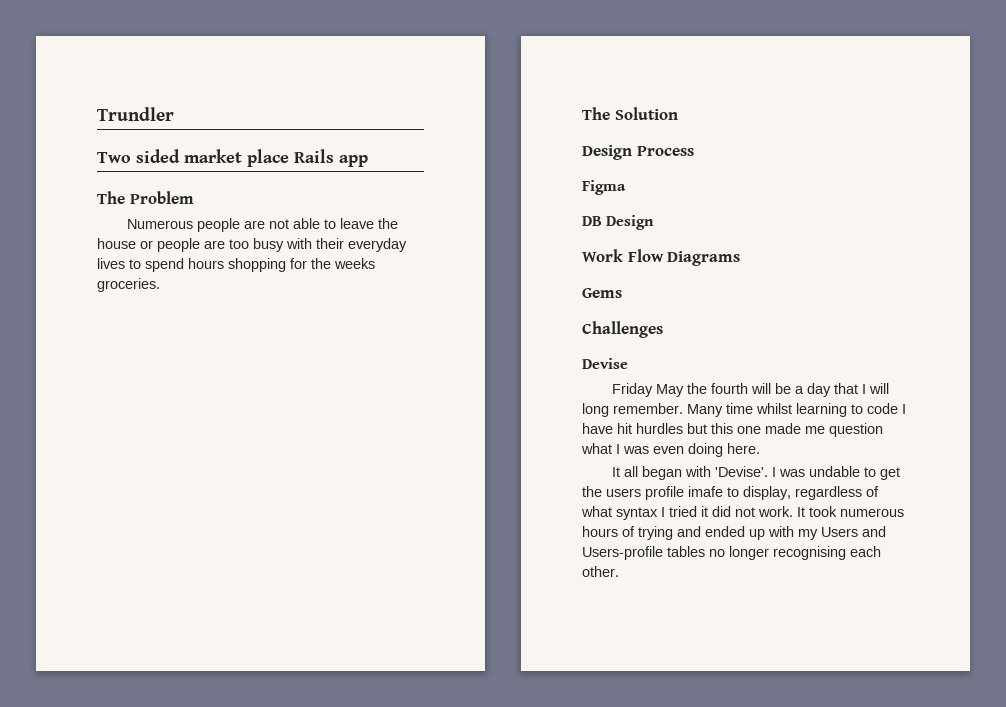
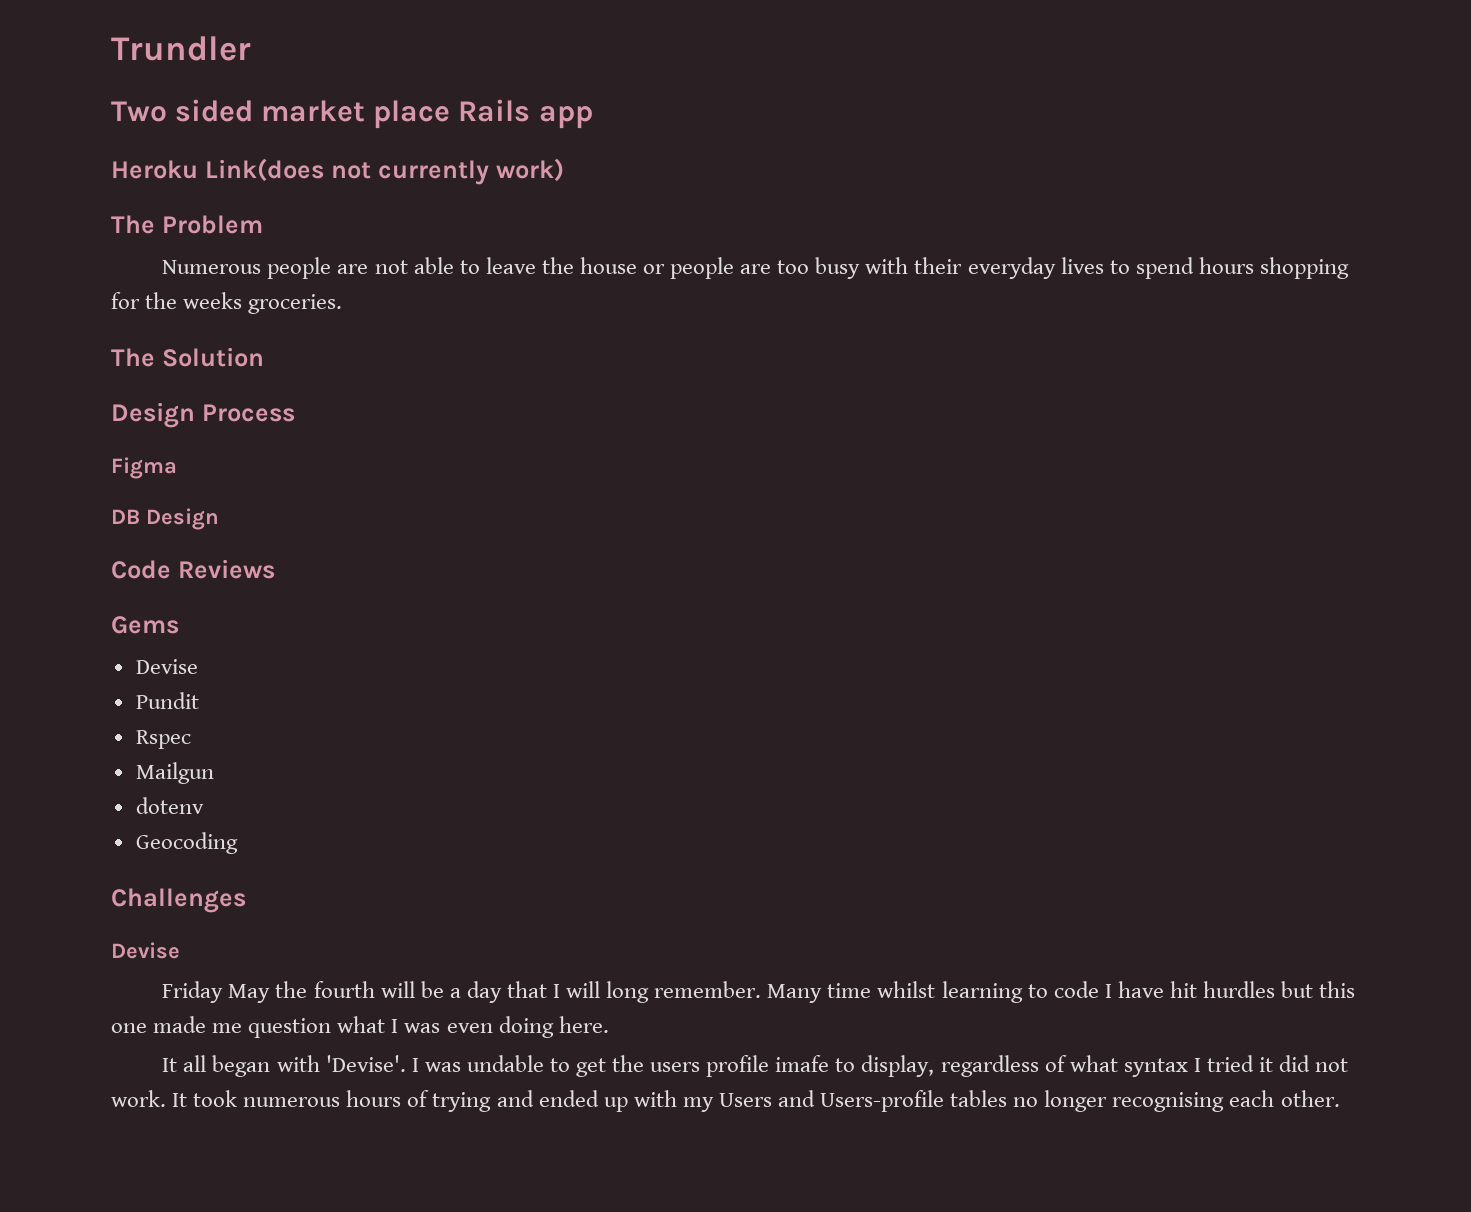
+ Heroku Link(does not currently work)
- Work Flow Diagrams
+ Code Reviews
  Gems
+ Devise
+ Pundit
+ Rspec
+ Mailgun
+ dotenv
+ Geocoding

